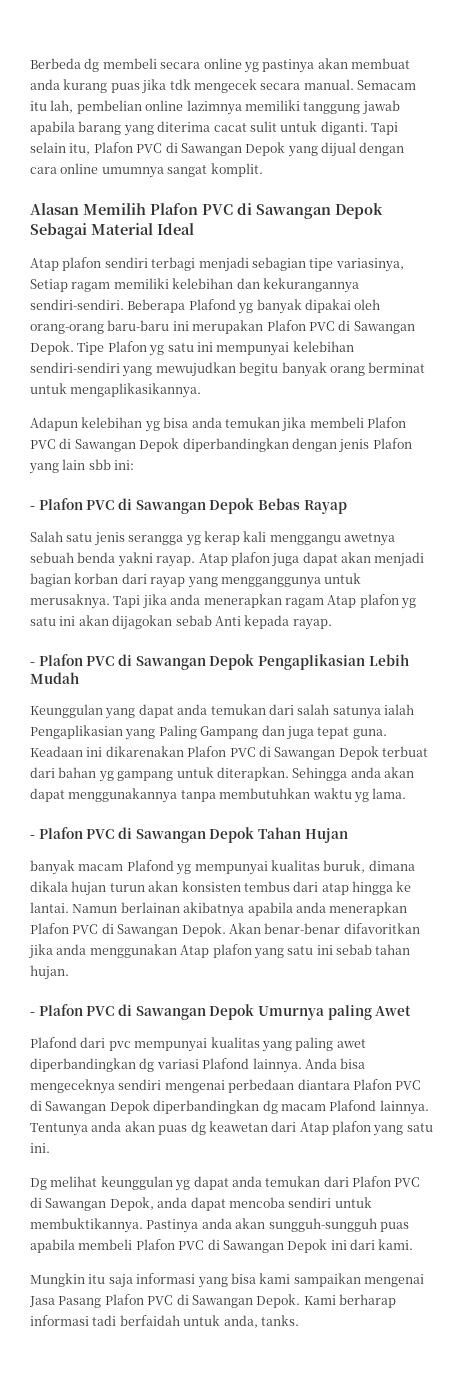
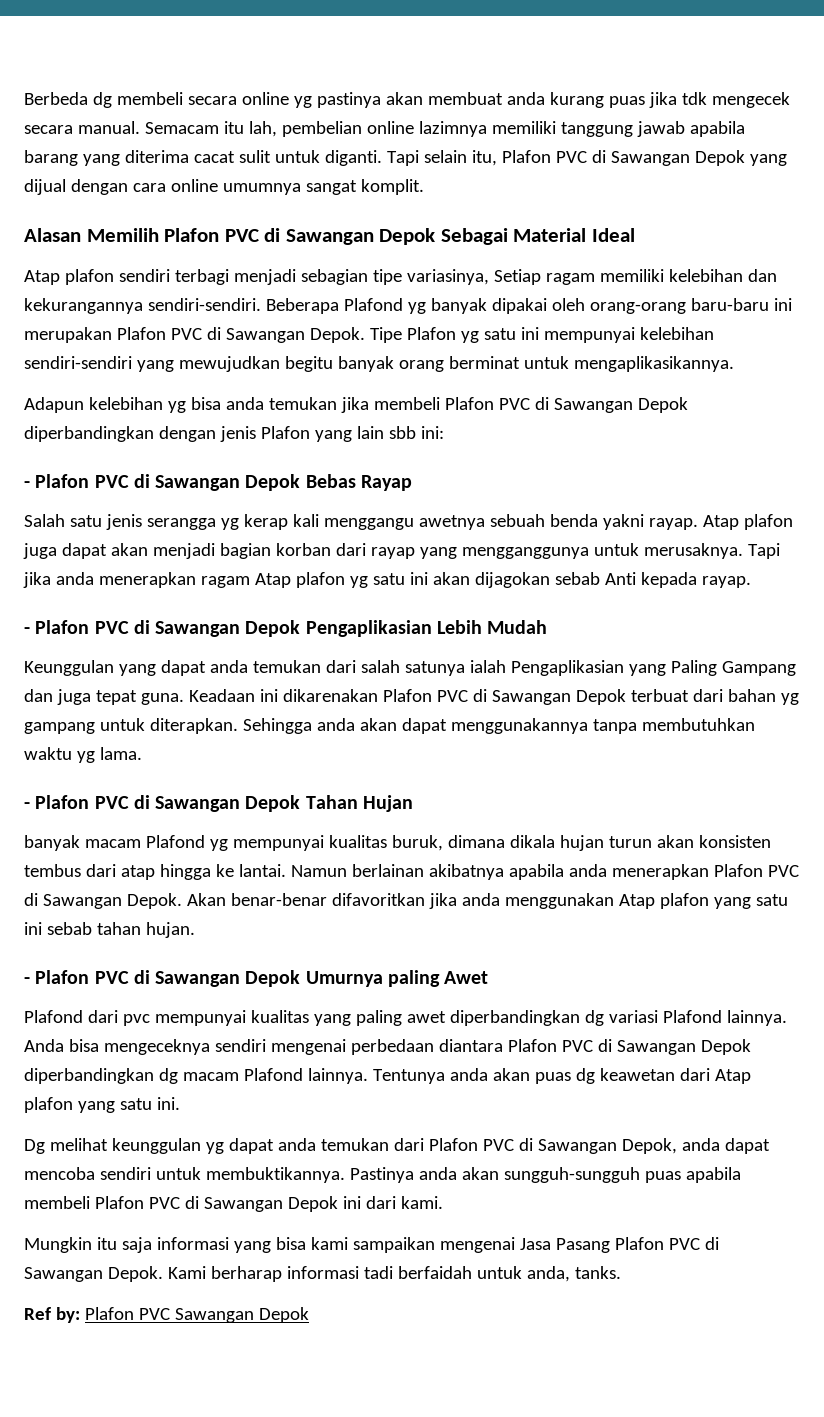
+ Ref by: Plafon PVC Sawangan Depok

